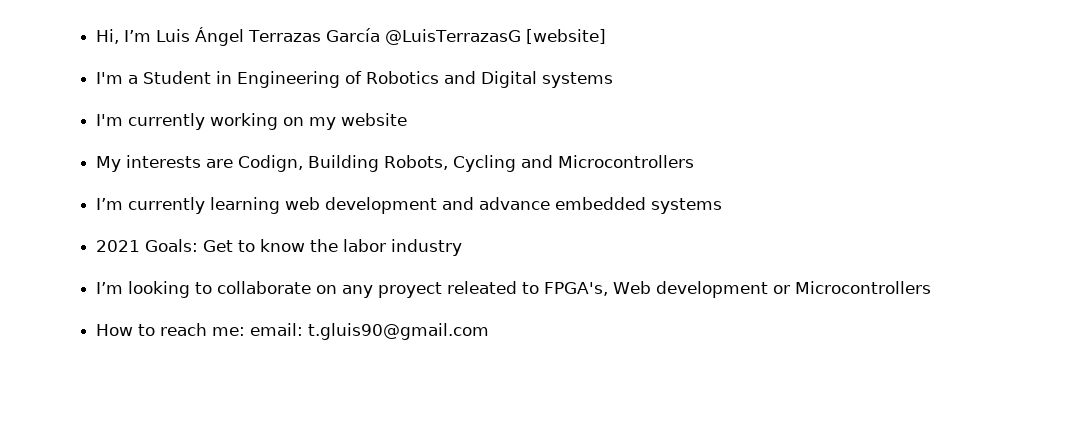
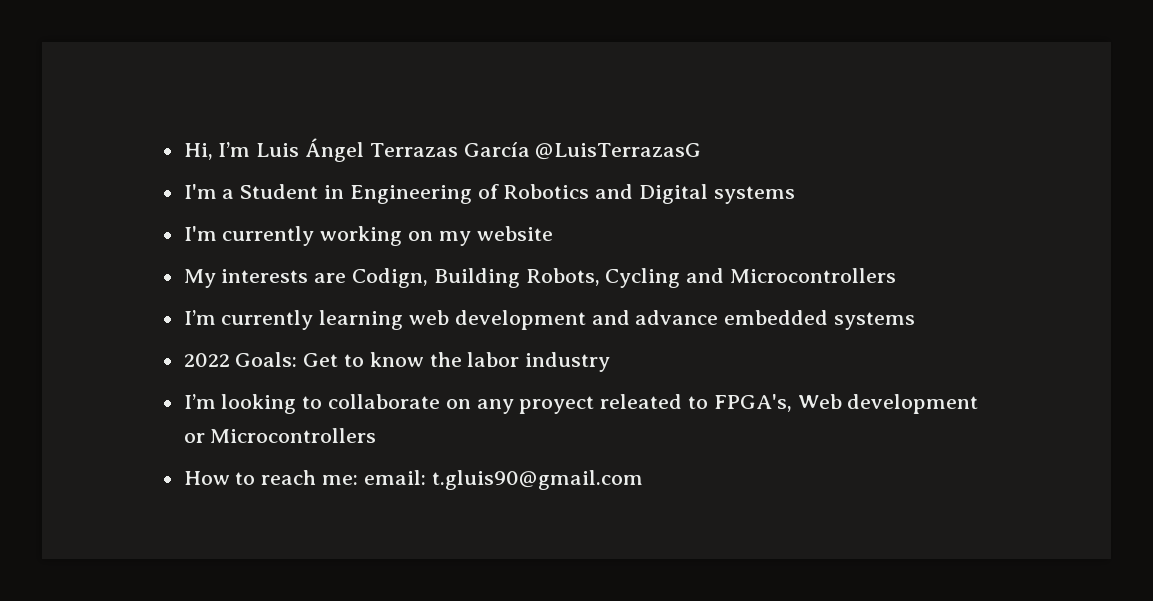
- Hi, I’m Luis Ángel Terrazas García @LuisTerrazasG [website]
+ Hi, I’m Luis Ángel Terrazas García @LuisTerrazasG
- 2021 Goals: Get to know the labor industry
+ 2022 Goals: Get to know the labor industry

